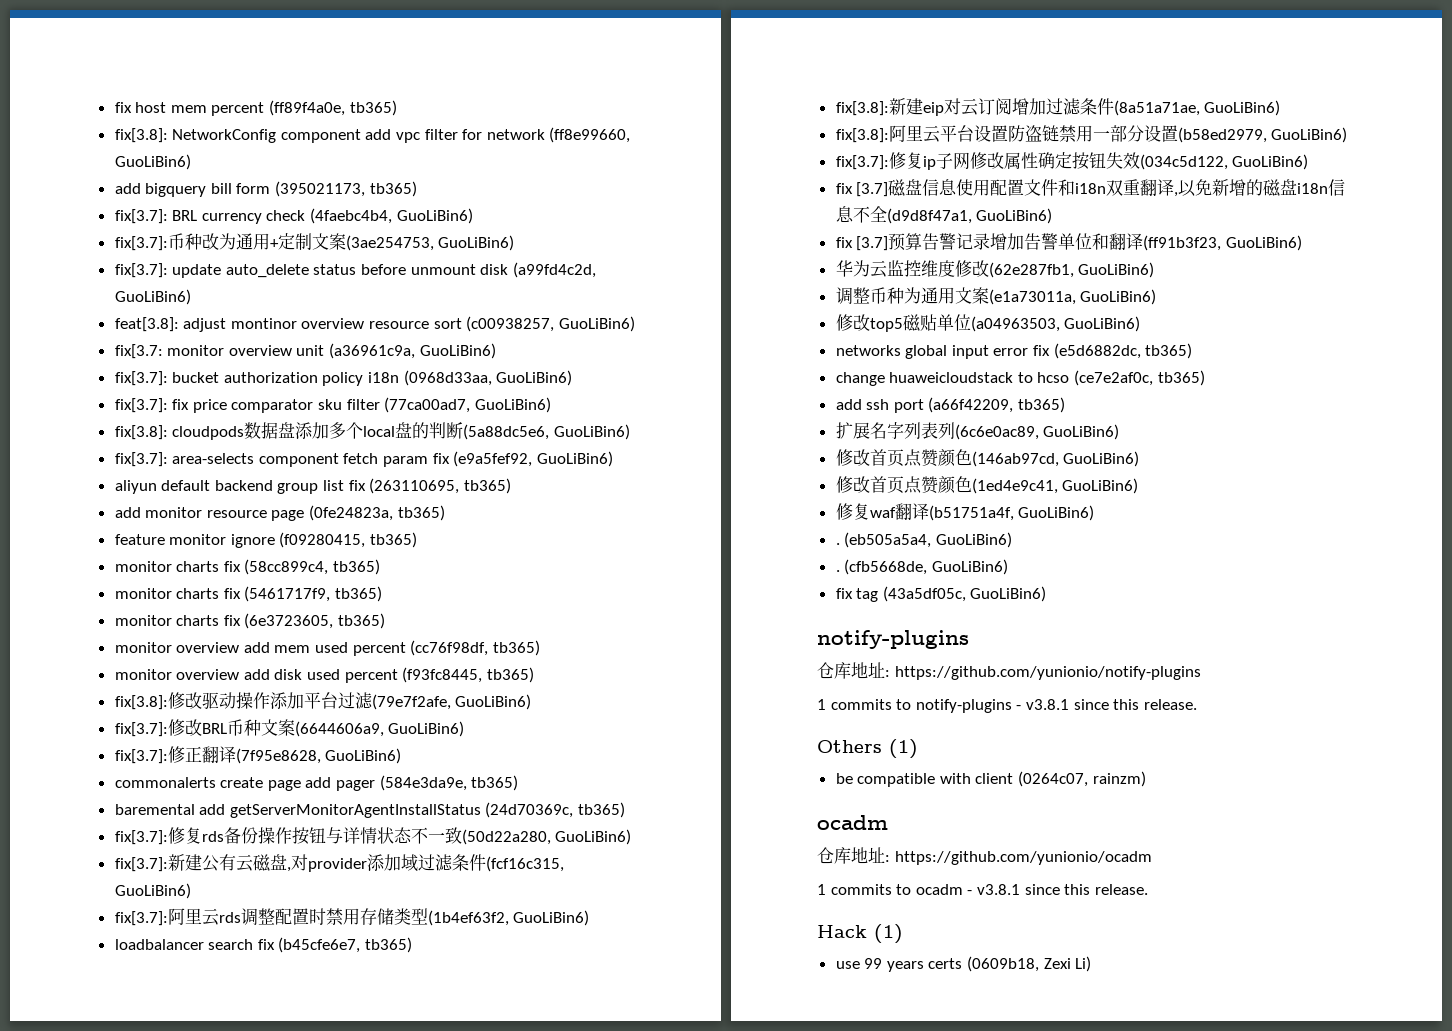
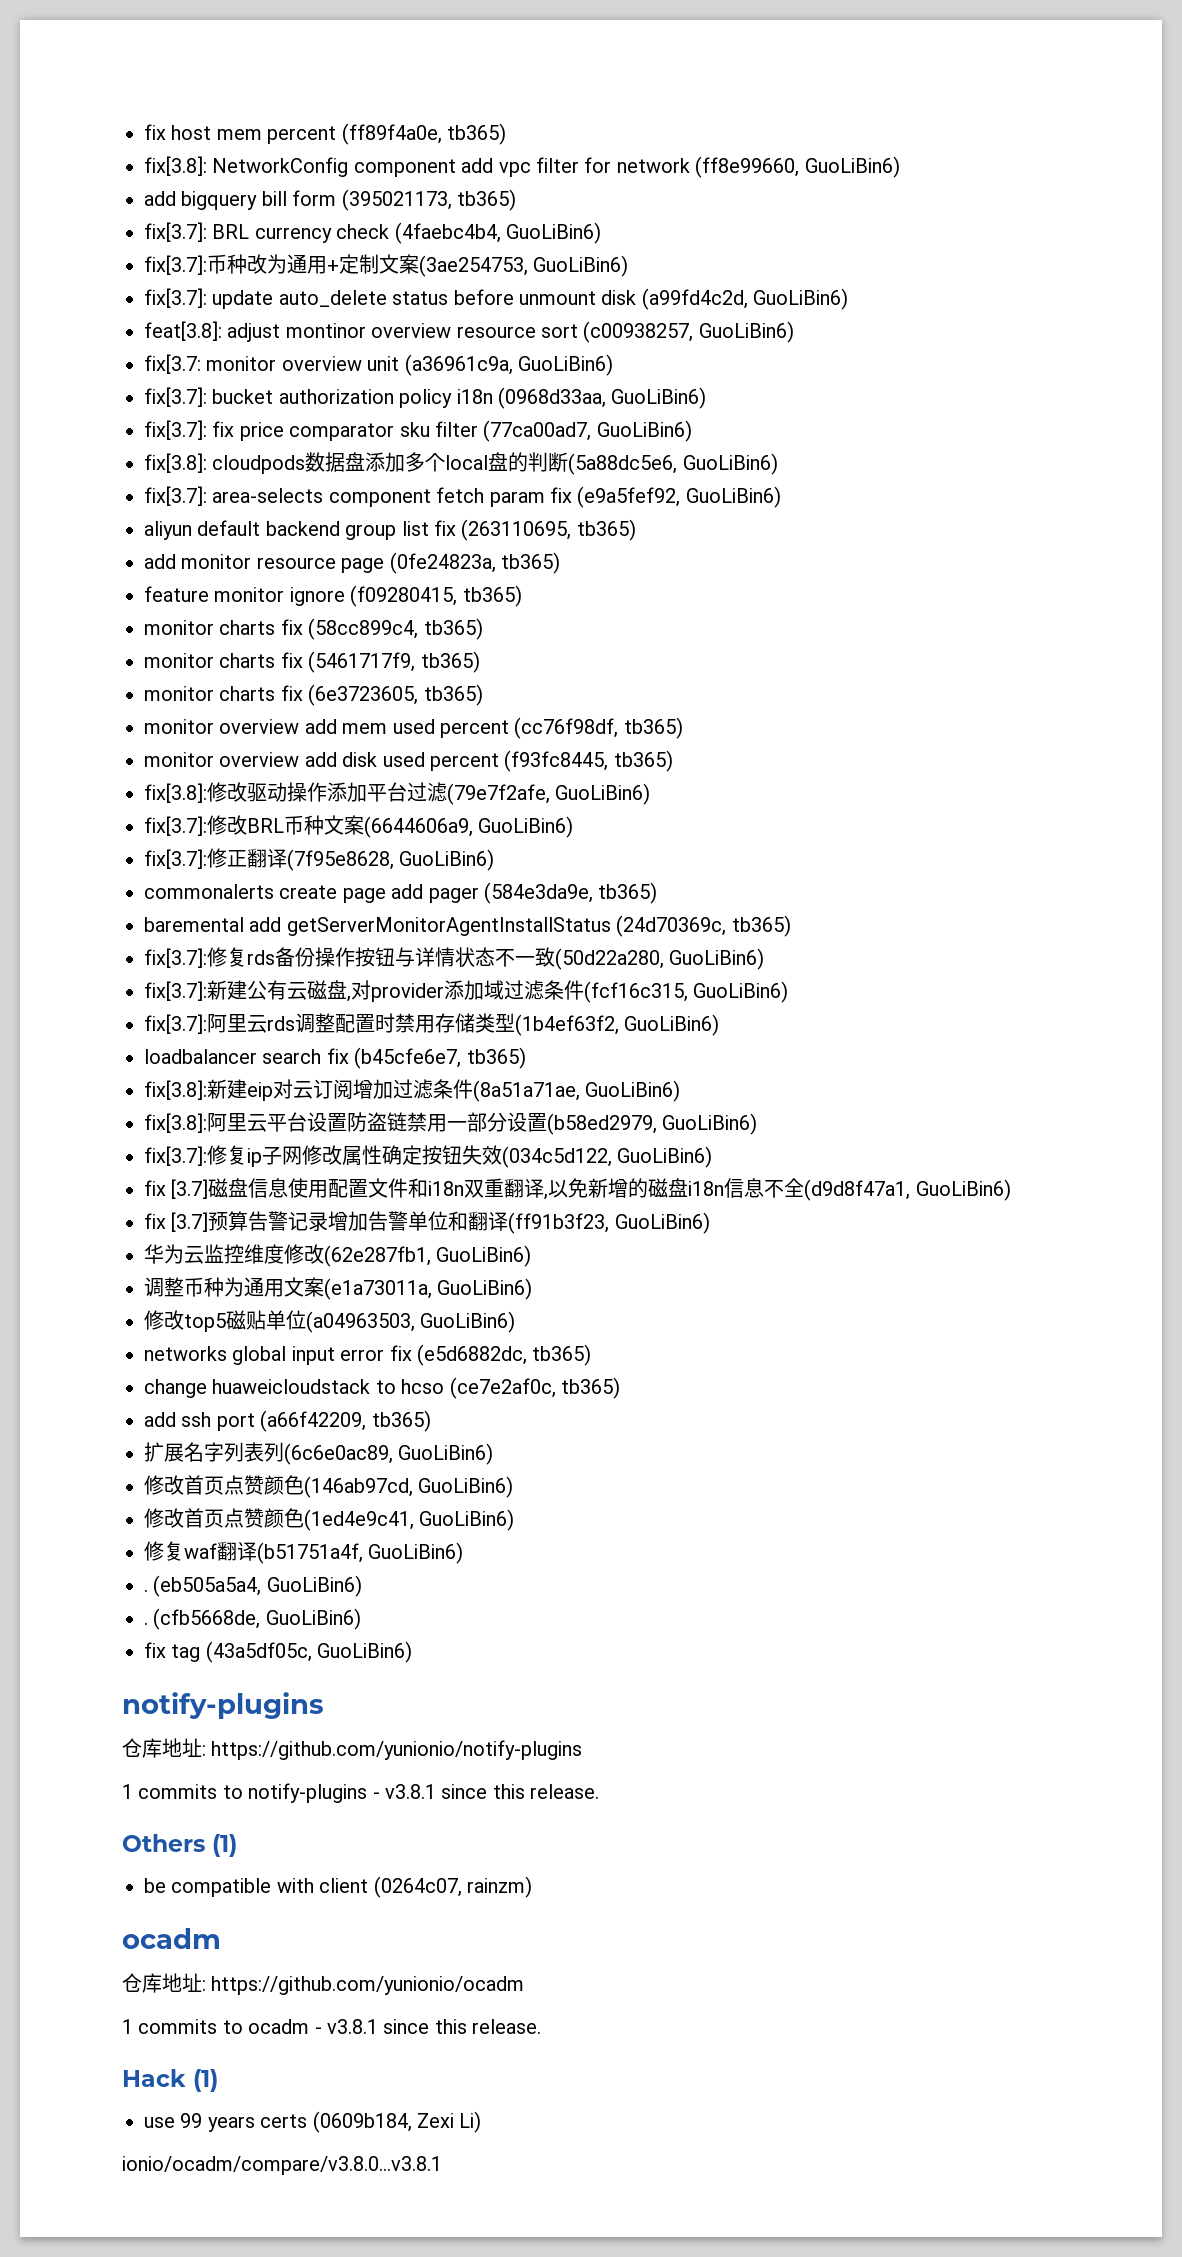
- use 99 years certs (0609b18, Zexi Li)
+ use 99 years certs (0609b184, Zexi Li)
+ ionio/ocadm/compare/v3.8.0...v3.8.1

